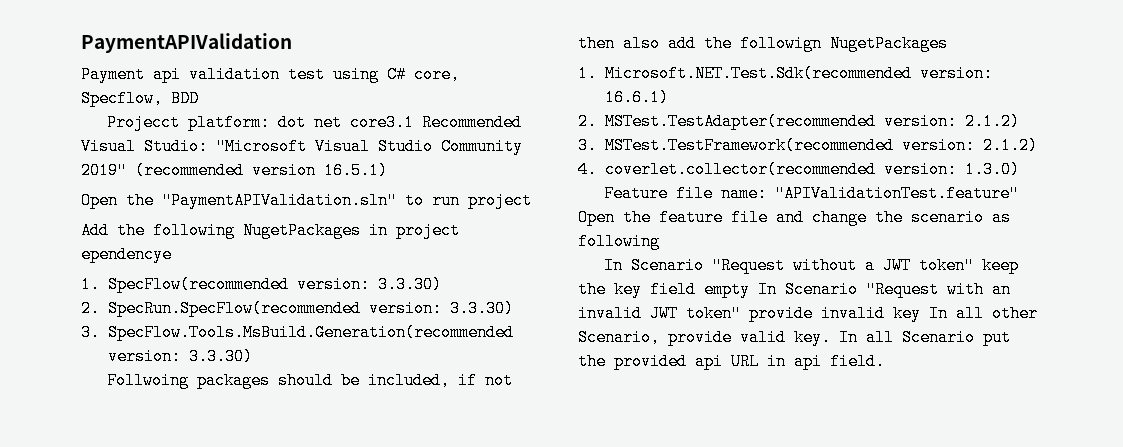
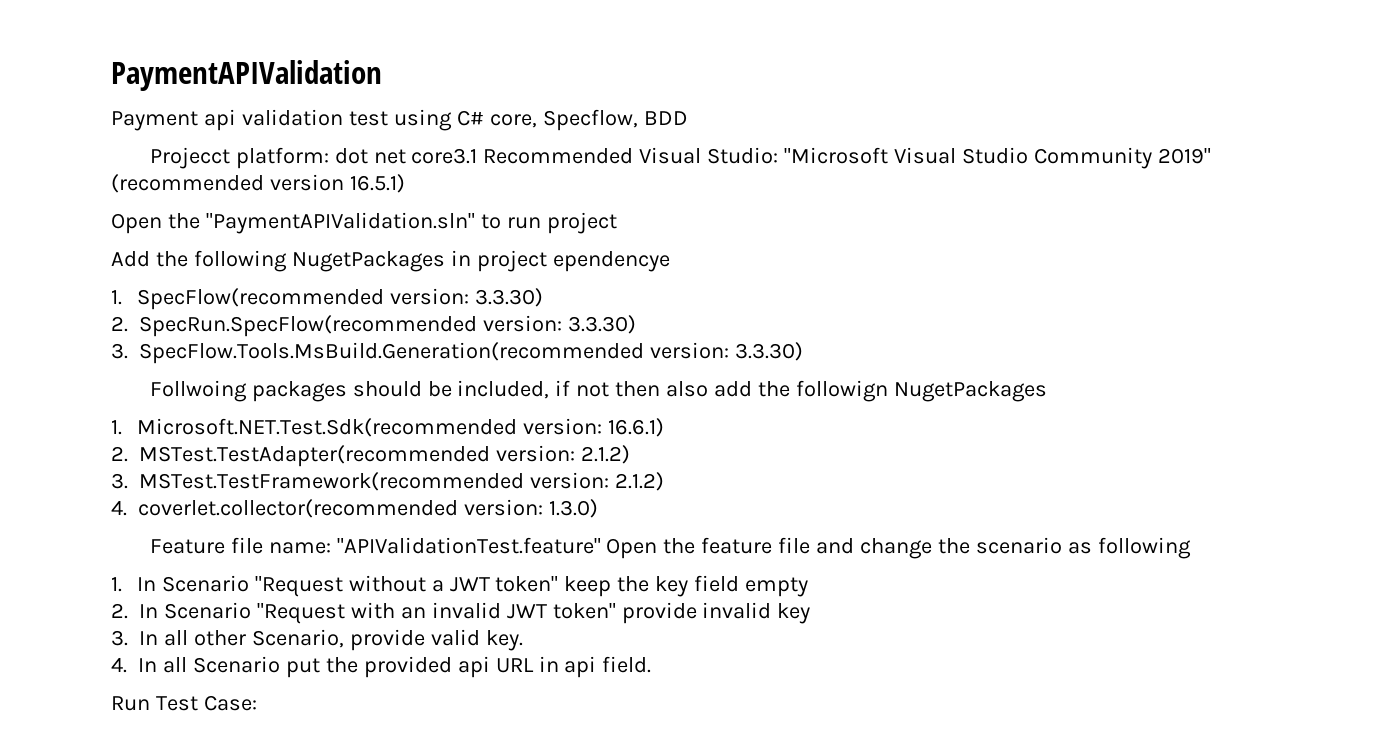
- In Scenario "Request without a JWT token" keep the key field empty In Scenario "Request with an invalid JWT token" provide invalid key In all other Scenario, provide valid key. In all Scenario put the provided api URL in api field.
+ 1. In Scenario "Request without a JWT token" keep the key field empty
+ 2. In Scenario "Request with an invalid JWT token" provide invalid key
+ 3. In all other Scenario, provide valid key.
+ 4. In all Scenario put the provided api URL in api field.
+ Run Test Case:

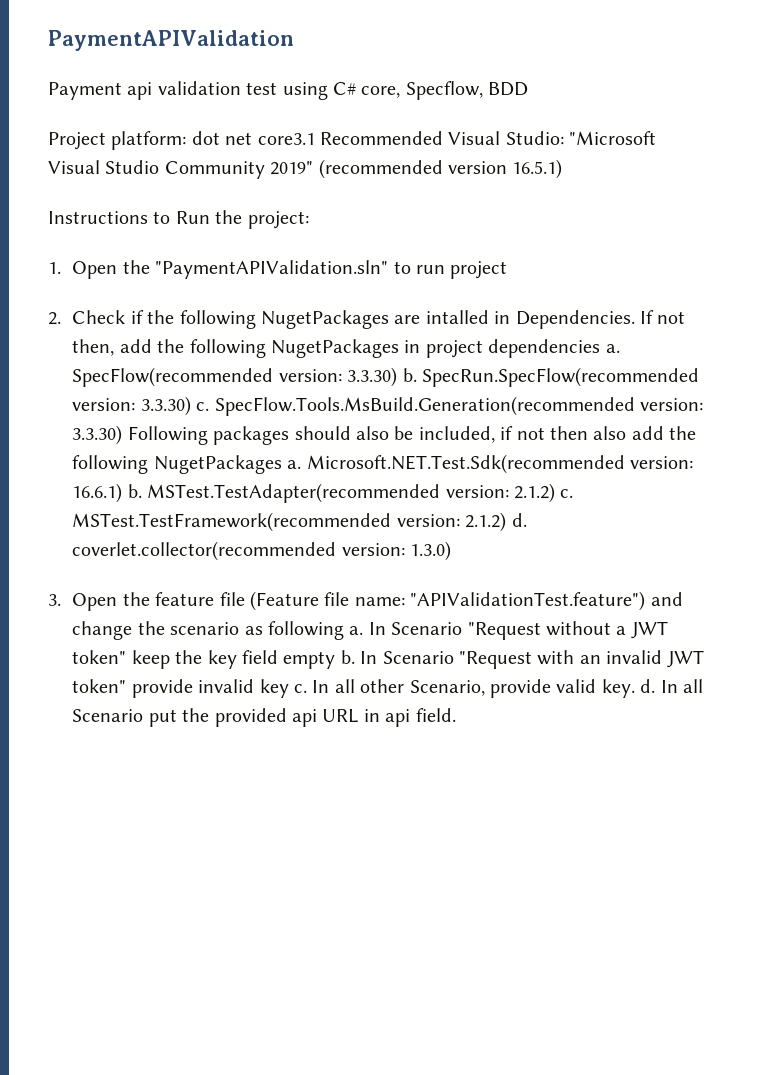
- Projecct platform: dot net core3.1 Recommended Visual Studio: "Microsoft Visual Studio Community 2019" (recommended version 16.5.1)
+ Project platform: dot net core3.1 Recommended Visual Studio: "Microsoft Visual Studio Community 2019" (recommended version 16.5.1)
- Open the "PaymentAPIValidation.sln" to run project
+ Instructions to Run the project:
+ 1. Open the "PaymentAPIValidation.sln" to run project
- Add the following NugetPackages in project ependencye
- 1. SpecFlow(recommended version: 3.3.30)
- 2. SpecRun.SpecFlow(recommended version: 3.3.30)
- 3. SpecFlow.Tools.MsBuild.Generation(recommended version: 3.3.30)
- Follwoing packages should be included, if not then also add the followign NugetPackages
- 1. Microsoft.NET.Test.Sdk(recommended version: 16.6.1)
- 2. MSTest.TestAdapter(recommended version: 2.1.2)
- 3. MSTest.TestFramework(recommended version: 2.1.2)
- 4. coverlet.collector(recommended version: 1.3.0)
+ 2. Check if the following NugetPackages are intalled in Dependencies. If not then, add the following NugetPackages in project dependencies a. SpecFlow(recommended version: 3.3.30) b. SpecRun.SpecFlow(recommended version: 3.3.30) c. SpecFlow.Tools.MsBuild.Generation(recommended version: 3.3.30) Following packages should also be included, if not then also add the following NugetPackages a. Microsoft.NET.Test.Sdk(recommended version: 16.6.1) b. MSTest.TestAdapter(recommended version: 2.1.2) c. MSTest.TestFramework(recommended version: 2.1.2) d. coverlet.collector(recommended version: 1.3.0)
- Feature file name: "APIValidationTest.feature" Open the feature file and change the scenario as following
- 1. In Scenario "Request without a JWT token" keep the key field empty
- 2. In Scenario "Request with an invalid JWT token" provide invalid key
- 3. In all other Scenario, provide valid key.
- 4. In all Scenario put the provided api URL in api field.
+ 3. Open the feature file (Feature file name: "APIValidationTest.feature") and change the scenario as following a. In Scenario "Request without a JWT token" keep the key field empty b. In Scenario "Request with an invalid JWT token" provide invalid key c. In all other Scenario, provide valid key. d. In all Scenario put the provided api URL in api field.
- Run Test Case:

